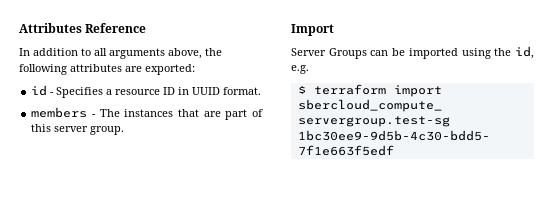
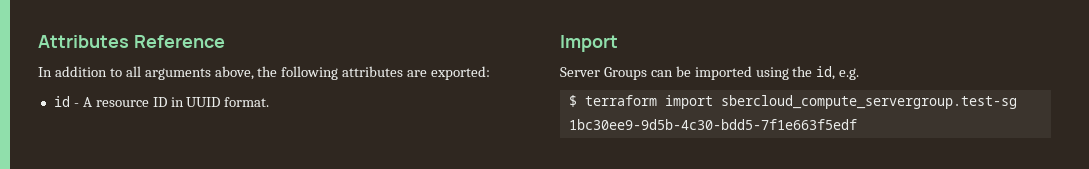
- id - Specifies a resource ID in UUID format.
+ id - A resource ID in UUID format.
- members - The instances that are part of this server group.

